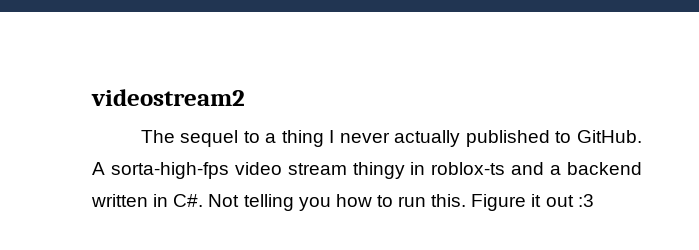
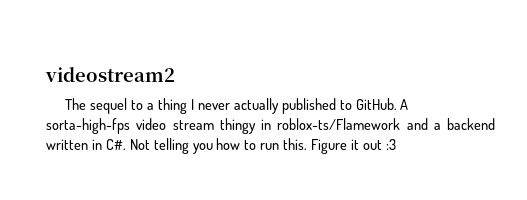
- A sorta-high-fps video stream thingy in roblox-ts and a backend written in C#. Not telling you how to run this.
+ A sorta-high-fps video stream thingy in roblox-ts/Flamework and a backend written in C#. Not telling you how to run this.

